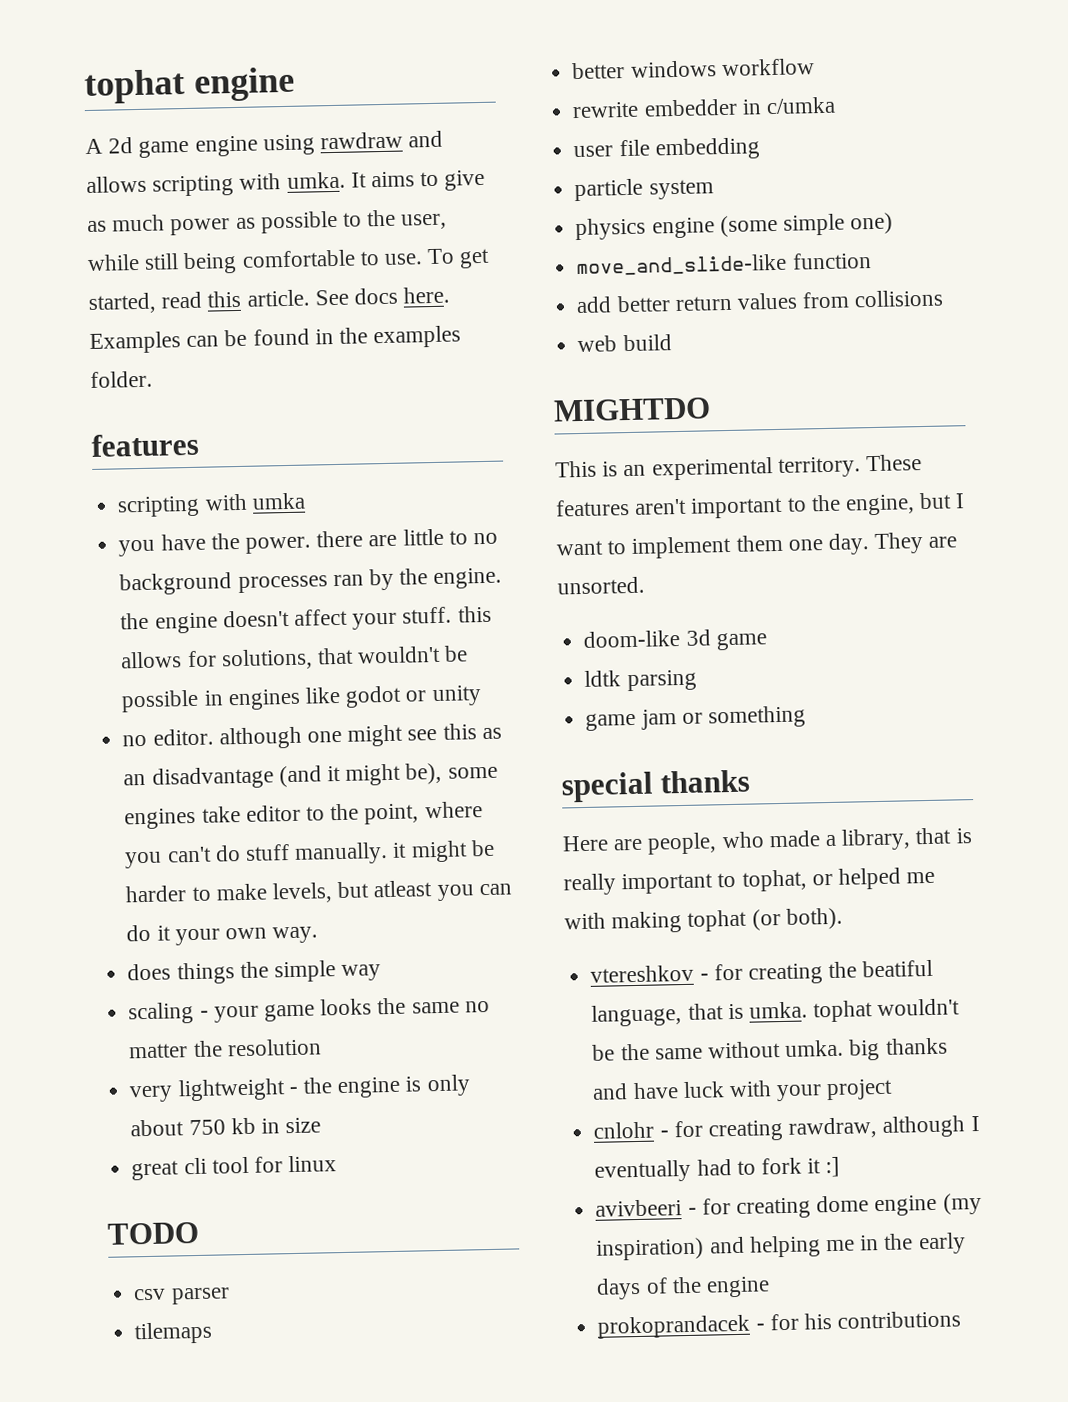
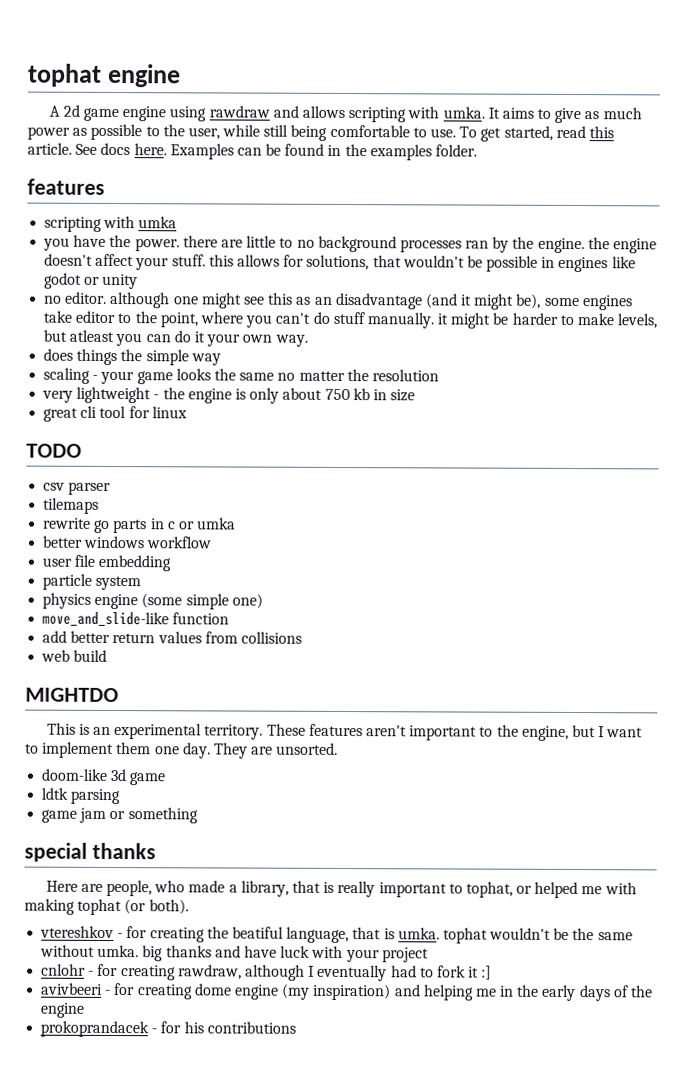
+ rewrite go parts in c or umka
- rewrite embedder in c/umka

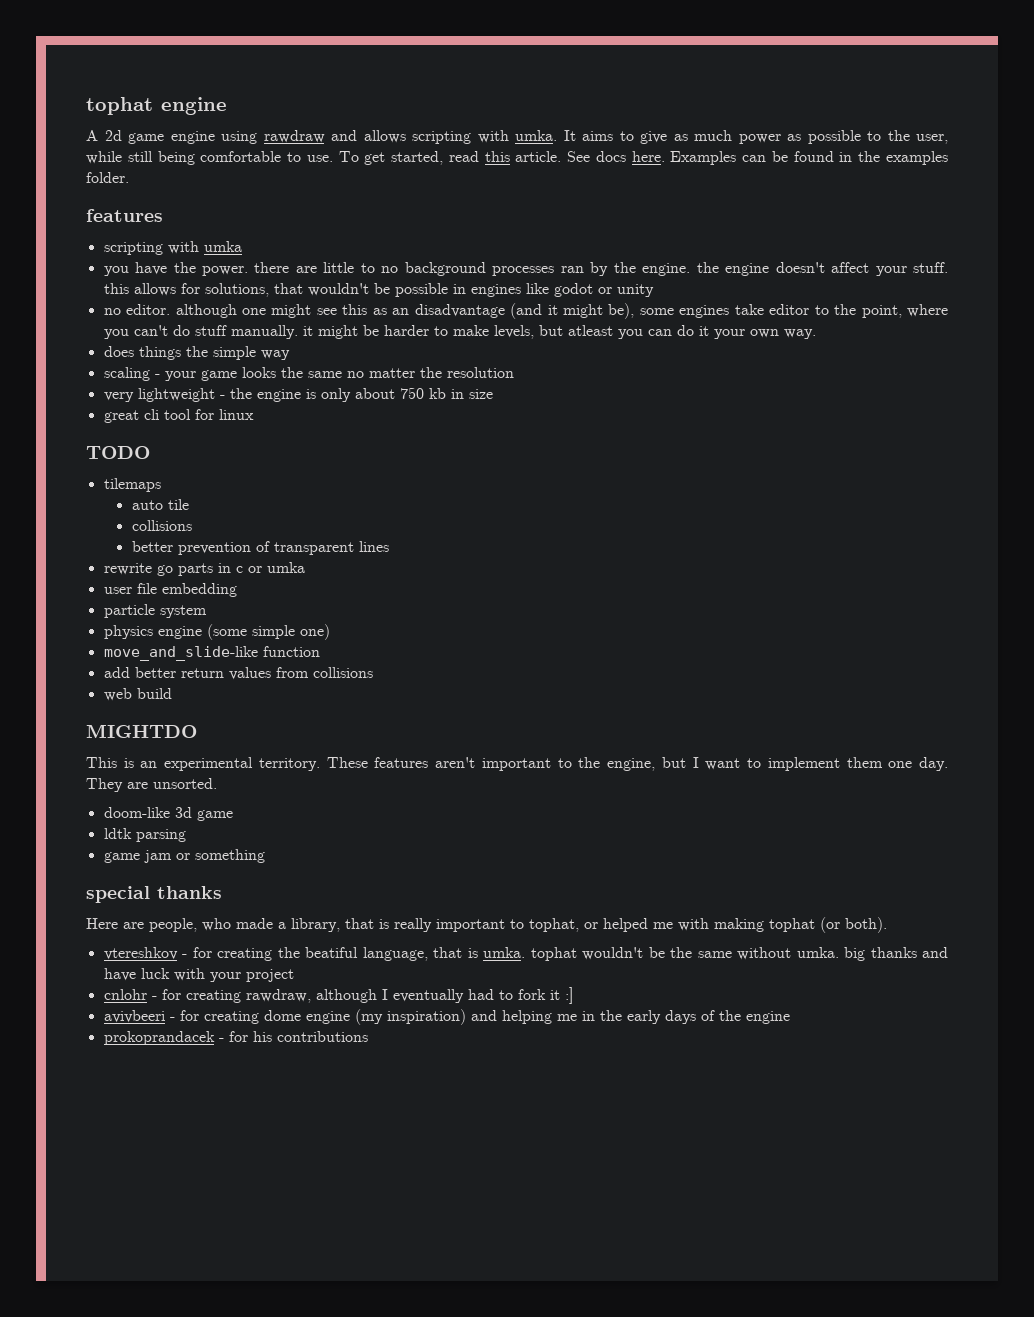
- csv parser
  tilemaps
+ auto tile
+ collisions
+ better prevention of transparent lines
- better windows workflow

